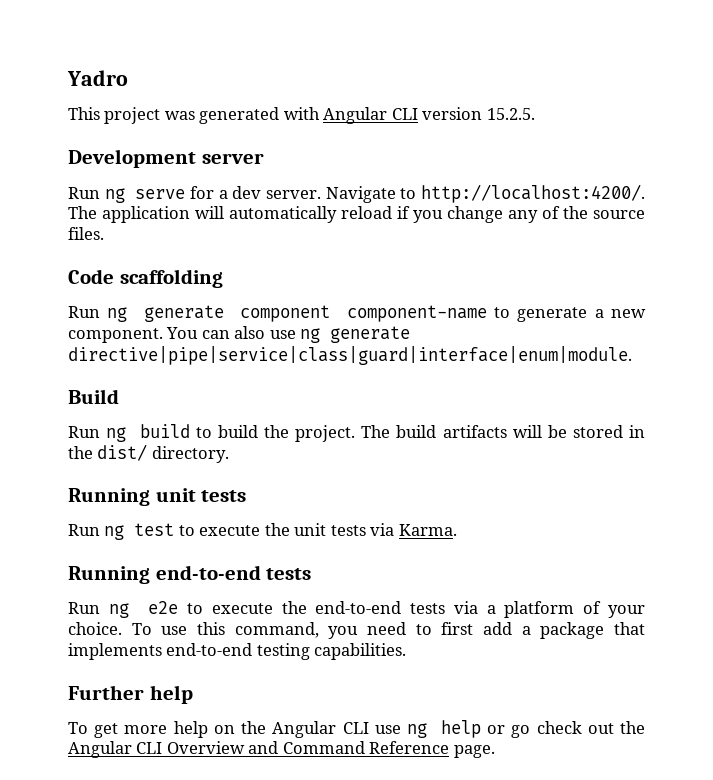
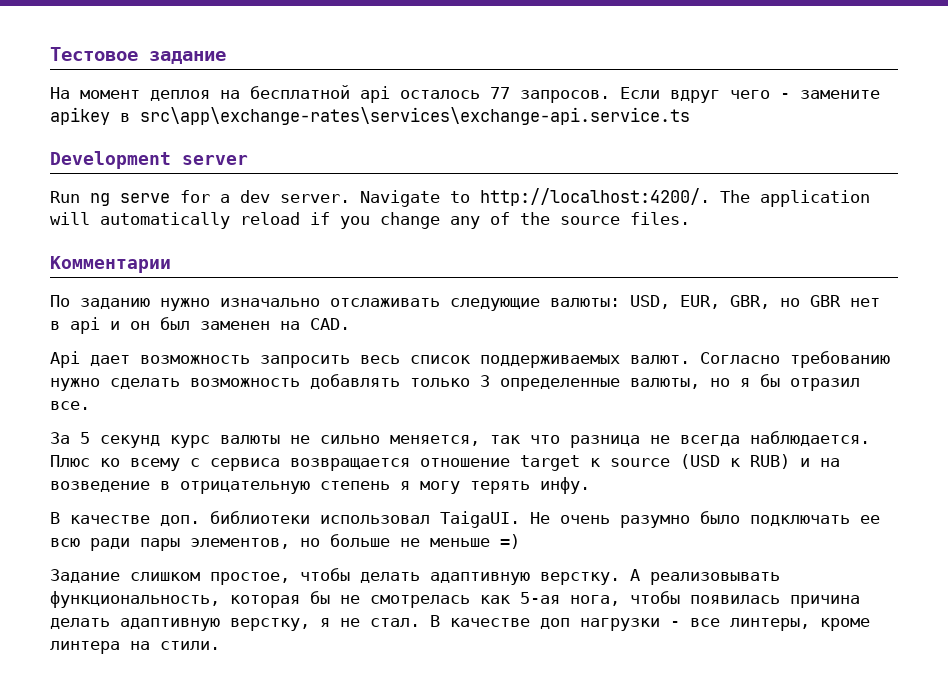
- Yadro
- This project was generated with Angular CLI version 15.2.5.
+ Тестовое задание
+ На момент деплоя на бесплатной api осталось 77 запросов. Если вдруг чего - замените apikey в src\app\exchange-rates\services\exchange-api.service.ts
- Code scaffolding
- Run ng generate component component-name to generate a new component. You can also use ng generate directive|pipe|service|class|guard|interface|enum|module.
- Build
- Run ng build to build the project. The build artifacts will be stored in the dist/ directory.
- Running unit tests
- Run ng test to execute the unit tests via Karma.
- Running end-to-end tests
- Run ng e2e to execute the end-to-end tests via a platform of your choice. To use this command, you need to first add a package that implements end-to-end testing capabilities.
- Further help
- To get more help on the Angular CLI use ng help or go check out the Angular CLI Overview and Command Reference page.
+ Комментарии
+ По заданию нужно изначально отслаживать следующие валюты: USD, EUR, GBR, но GBR нет в api и он был заменен на CAD.
+ Api дает возможность запросить весь список поддерживаемых валют. Согласно требованию нужно сделать возможность добавлять только 3 определенные валюты, но я бы отразил все.
+ За 5 секунд курс валюты не сильно меняется, так что разница не всегда наблюдается. Плюс ко всему с сервиса возвращается отношение target к source (USD к RUB) и на возведение в отрицательную степень я могу терять инфу.
+ В качестве доп. библиотеки использовал TaigaUI. Не очень разумно было подключать ее всю ради пары элементов, но больше не меньше =)
+ Задание слишком простое, чтобы делать адаптивную верстку. А реализовывать функциональность, которая бы не смотрелась как 5-ая нога, чтобы появилась причина делать адаптивную верстку, я не стал. В качестве доп нагрузки - все линтеры, кроме линтера на стили.

